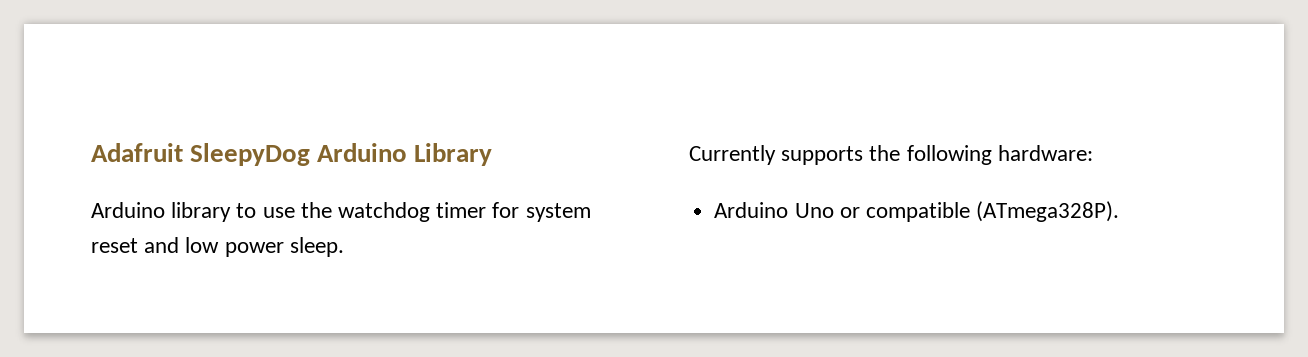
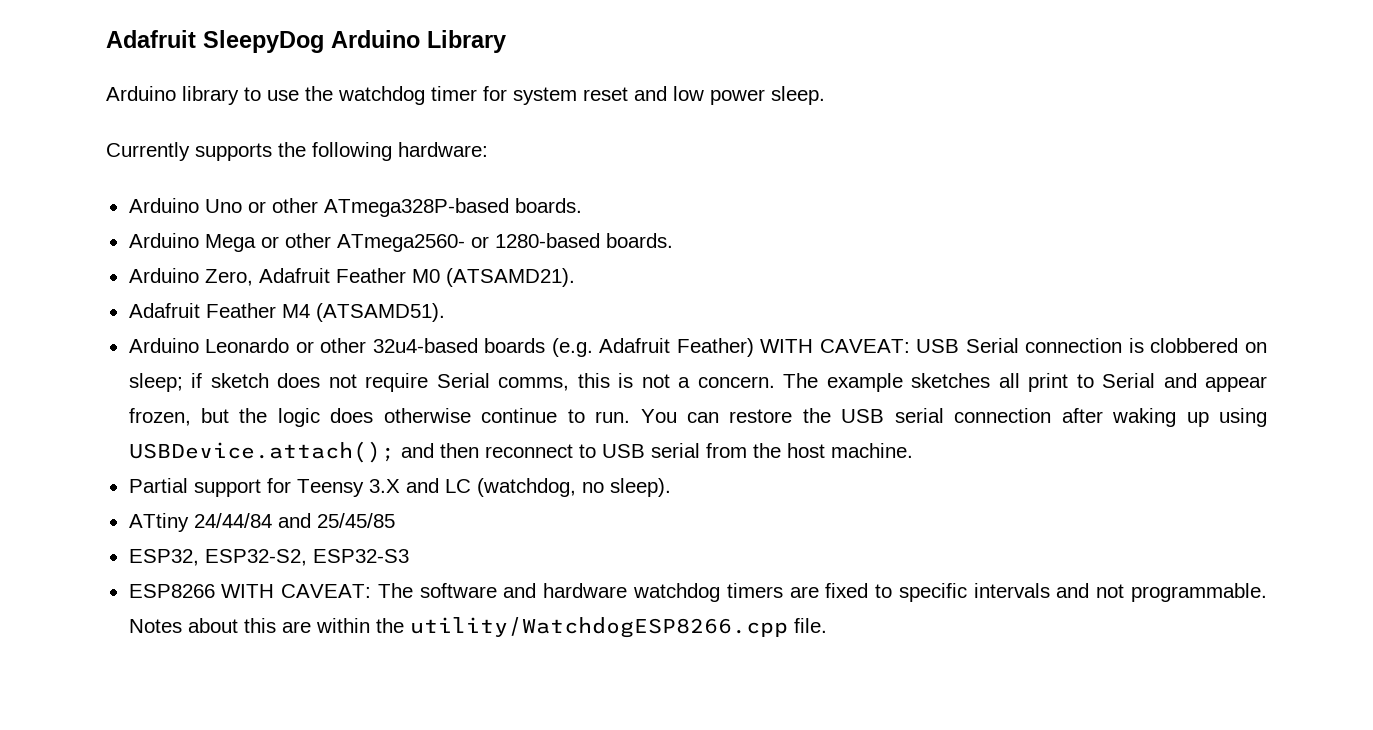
- Arduino Uno or compatible (ATmega328P).
+ Arduino Uno or other ATmega328P-based boards.
+ Arduino Mega or other ATmega2560- or 1280-based boards.
+ Arduino Zero, Adafruit Feather M0 (ATSAMD21).
+ Adafruit Feather M4 (ATSAMD51).
+ Arduino Leonardo or other 32u4-based boards (e.g. Adafruit Feather) WITH CAVEAT: USB Serial connection is clobbered on sleep; if sketch does not require Serial comms, this is not a concern. The example sketches all print to Serial and appear frozen, but the logic does otherwise continue to run. You can restore the USB serial connection after waking up using USBDevice.attach(); and then reconnect to USB serial from the host machine.
+ Partial support for Teensy 3.X and LC (watchdog, no sleep).
+ ATtiny 24/44/84 and 25/45/85
+ ESP32, ESP32-S2, ESP32-S3
+ ESP8266 WITH CAVEAT: The software and hardware watchdog timers are fixed to specific intervals and not programmable. Notes about this are within the utility/WatchdogESP8266.cpp file.

